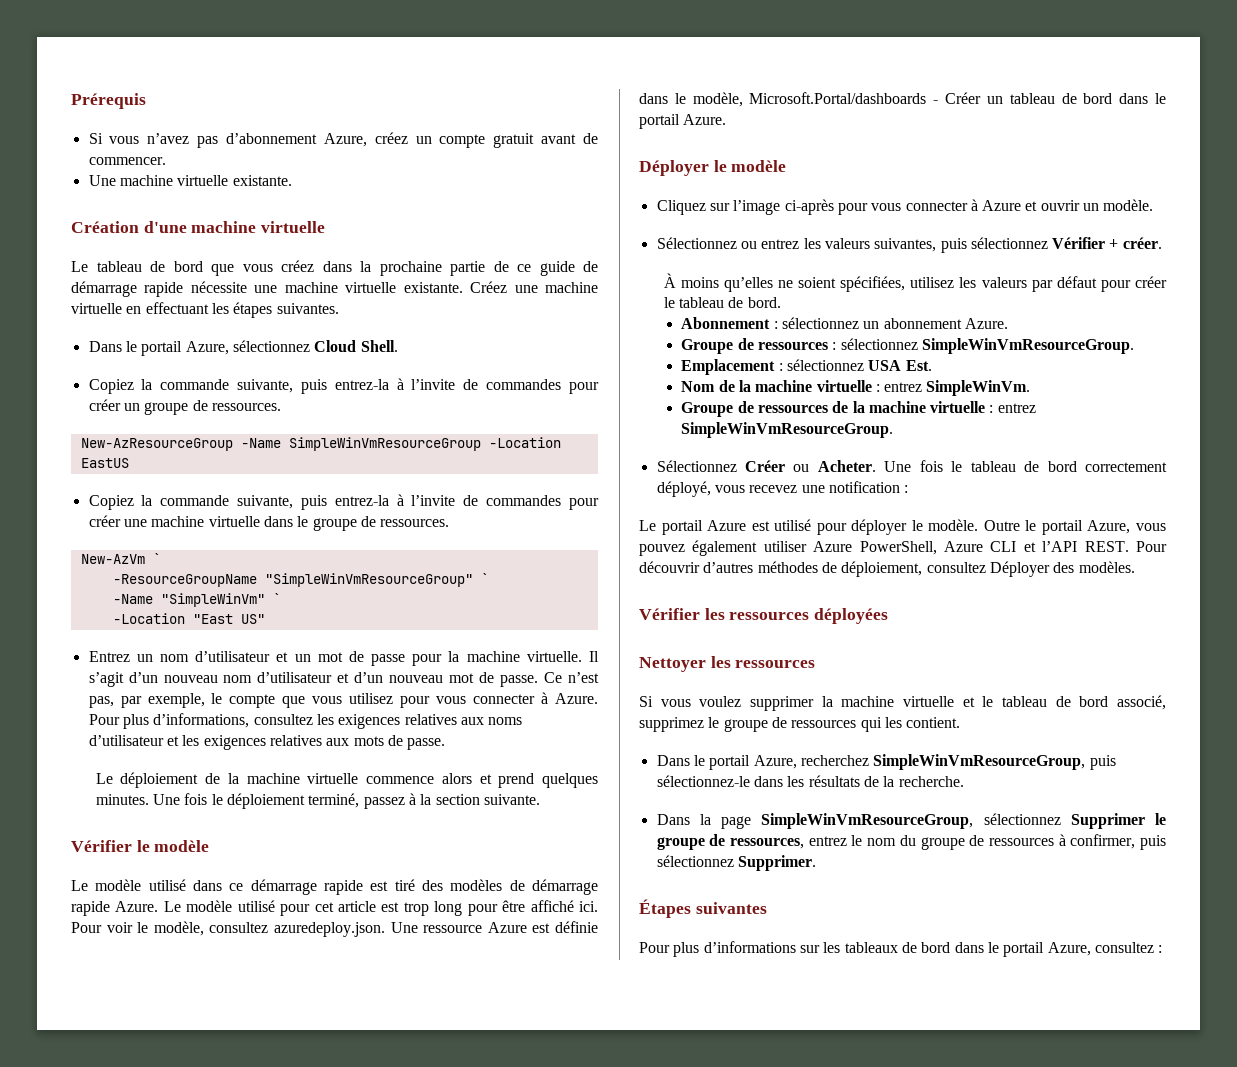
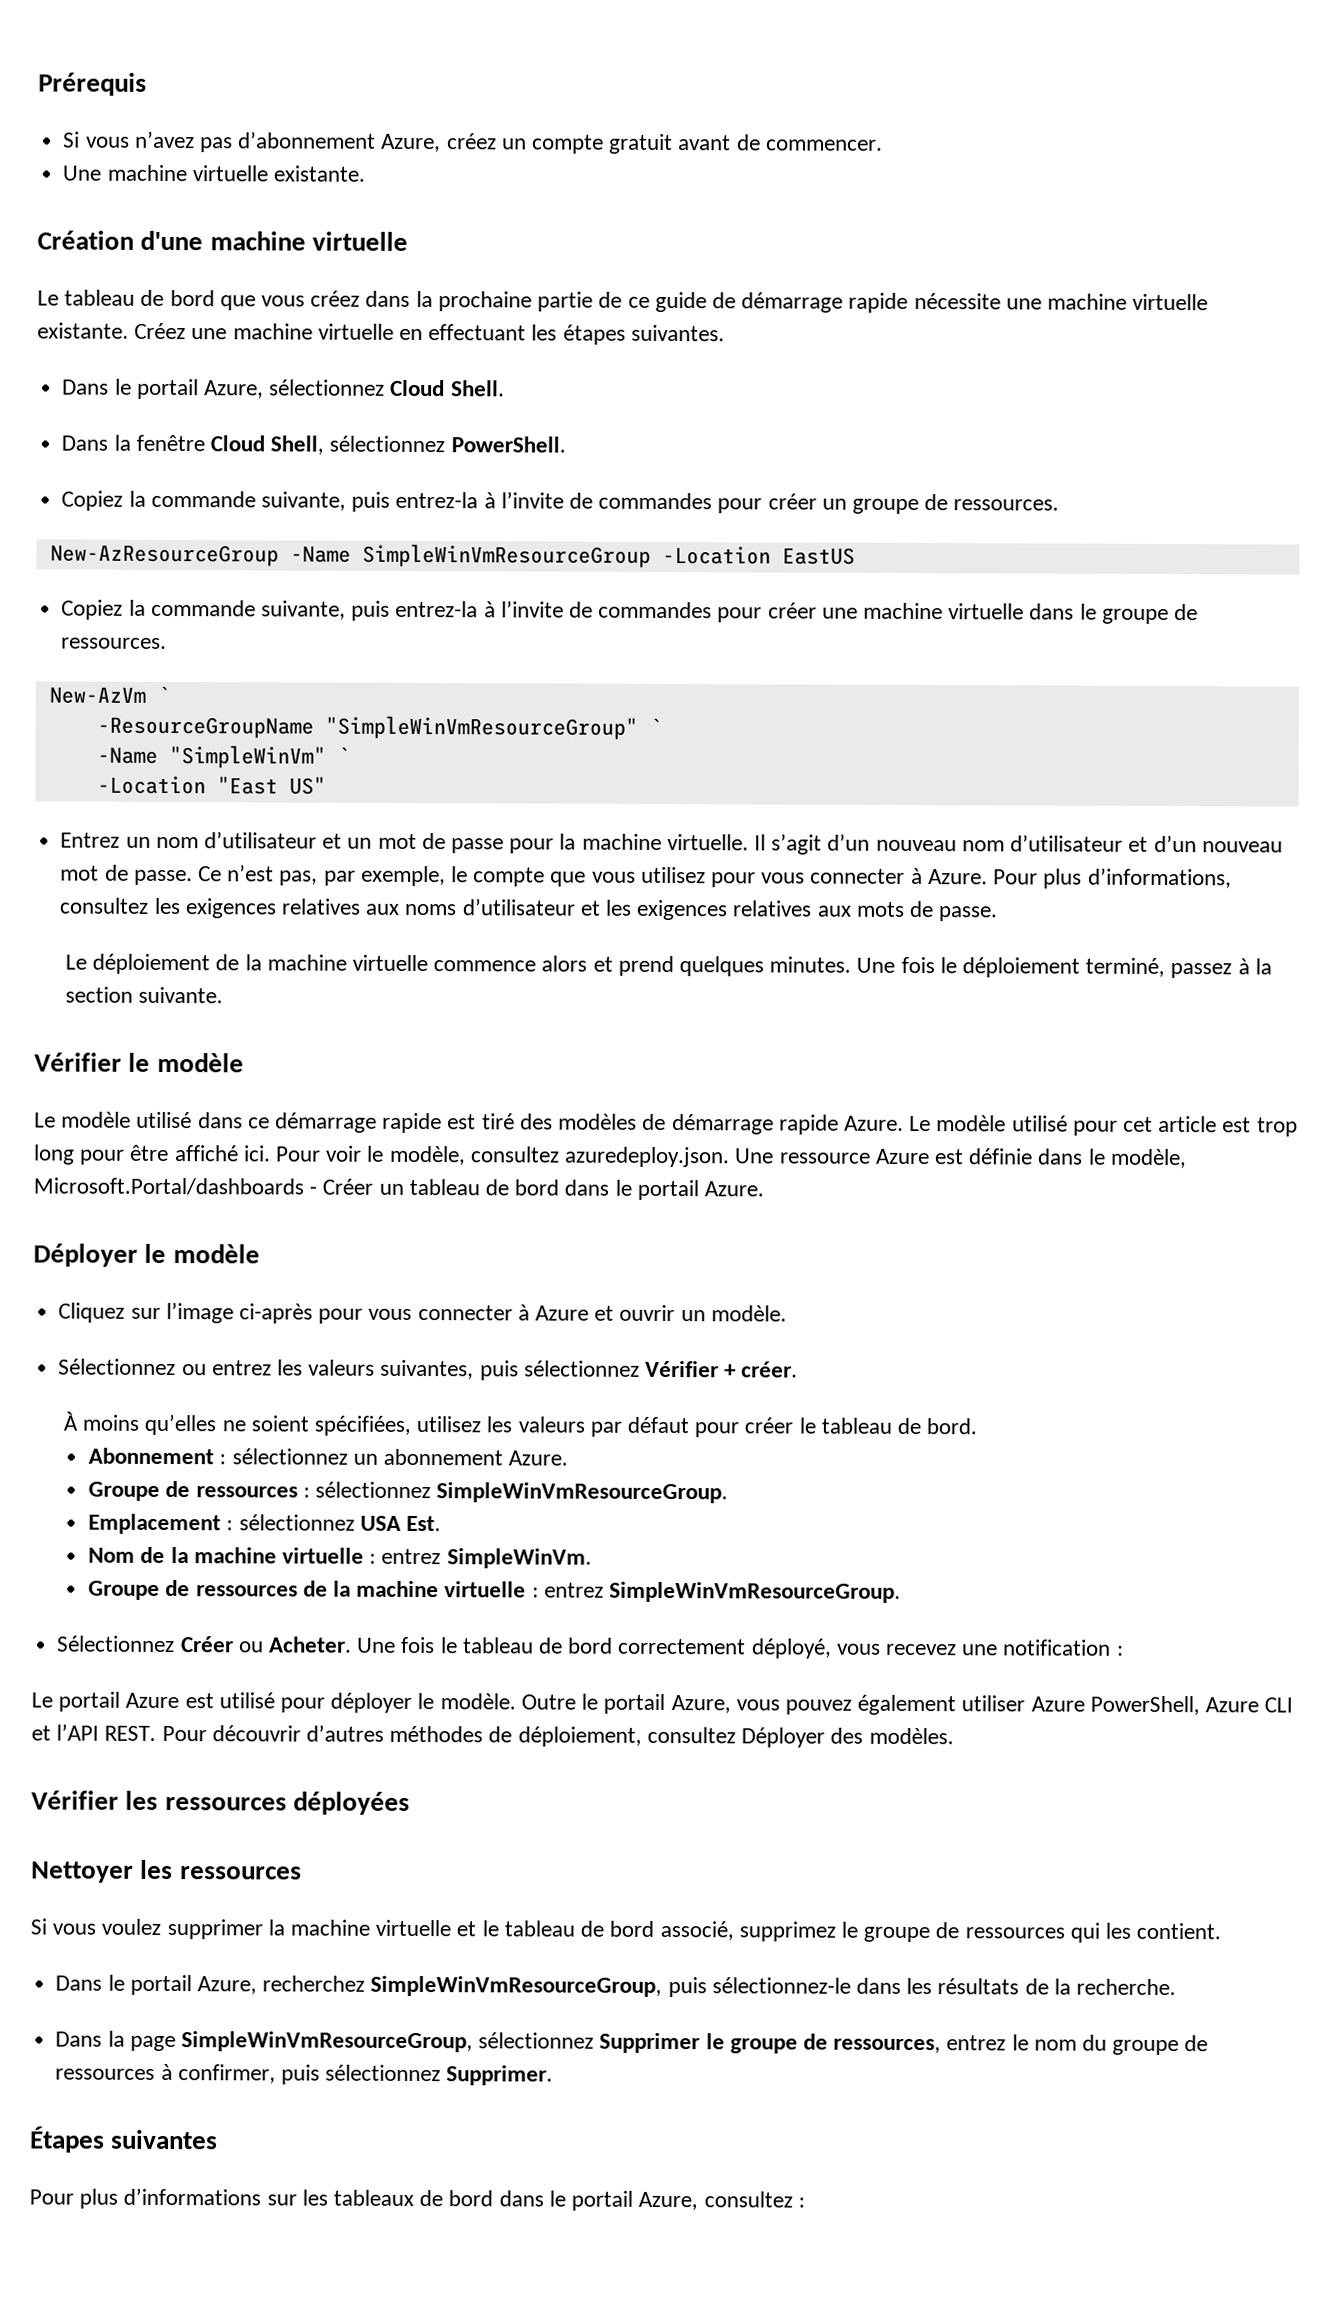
+ Dans la fenêtre Cloud Shell, sélectionnez PowerShell.

